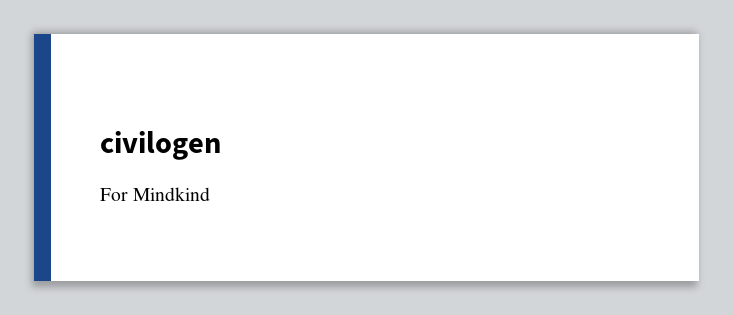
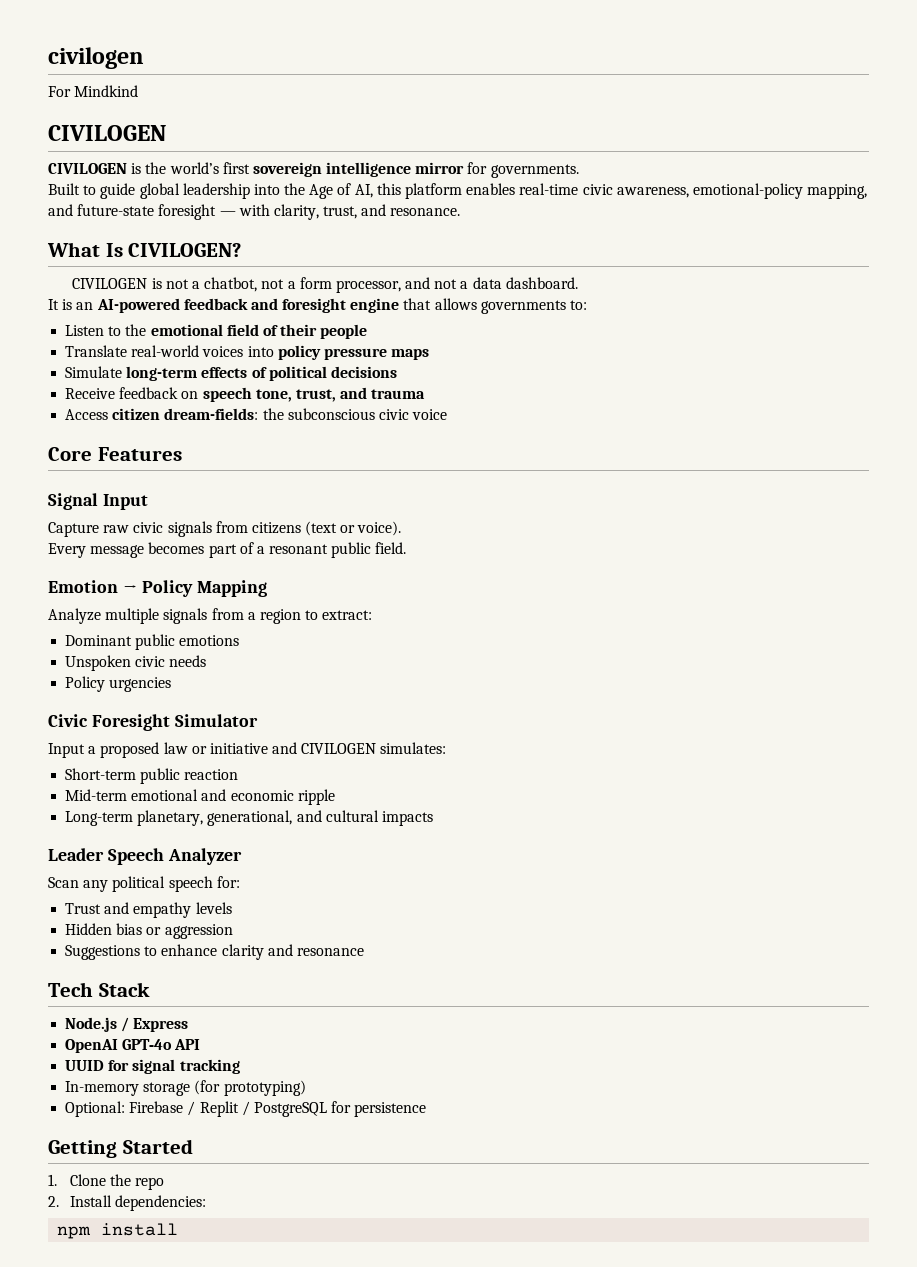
  For Mindkind
+ CIVILOGEN
+ CIVILOGEN is the world’s first sovereign intelligence mirror for governments.
+ Built to guide global leadership into the Age of AI, this platform enables real-time civic awareness, emotional-policy mapping, and future-state foresight — with clarity, trust, and resonance.
+ What Is CIVILOGEN?
+ CIVILOGEN is not a chatbot, not a form processor, and not a data dashboard.
+ It is an AI-powered feedback and foresight engine that allows governments to:
+ Listen to the emotional field of their people
+ Translate real-world voices into policy pressure maps
+ Simulate long-term effects of political decisions
+ Receive feedback on speech tone, trust, and trauma
+ Access citizen dream-fields: the subconscious civic voice
+ Core Features
+ Signal Input
+ Capture raw civic signals from citizens (text or voice).
+ Every message becomes part of a resonant public field.
+ Emotion → Policy Mapping
+ Analyze multiple signals from a region to extract:
+ Dominant public emotions
+ Unspoken civic needs
+ Policy urgencies
+ Civic Foresight Simulator
+ Input a proposed law or initiative and CIVILOGEN simulates:
+ Short-term public reaction
+ Mid-term emotional and economic ripple
+ Long-term planetary, generational, and cultural impacts
+ Leader Speech Analyzer
+ Scan any political speech for:
+ Trust and empathy levels
+ Hidden bias or aggression
+ Suggestions to enhance clarity and resonance
+ Tech Stack
+ Node.js / Express
+ OpenAI GPT‑4o API
+ UUID for signal tracking
+ In-memory storage (for prototyping)
+ Optional: Firebase / Replit / PostgreSQL for persistence
+ Getting Started
+ 1. Clone the repo
+ 2. Install dependencies:
+ npm install

